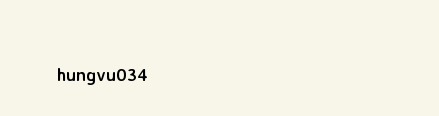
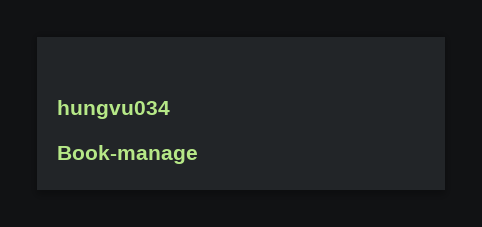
+ Book-manage

